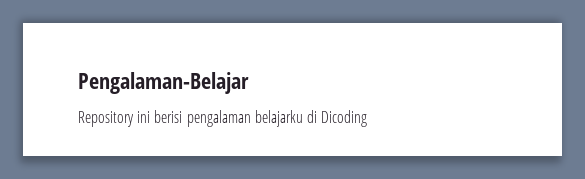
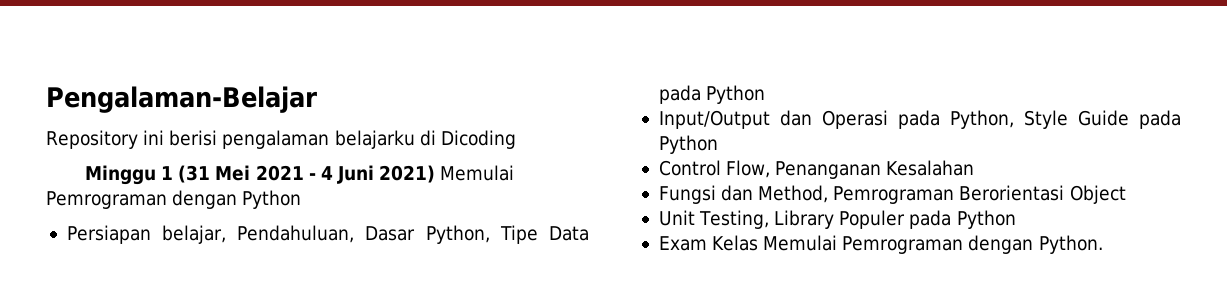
+ Minggu 1 (31 Mei 2021 - 4 Juni 2021) Memulai Pemrograman dengan Python
+ Persiapan belajar, Pendahuluan, Dasar Python, Tipe Data pada Python
+ Input/Output dan Operasi pada Python, Style Guide pada Python
+ Control Flow, Penanganan Kesalahan
+ Fungsi dan Method, Pemrograman Berorientasi Object
+ Unit Testing, Library Populer pada Python
+ Exam Kelas Memulai Pemrograman dengan Python.

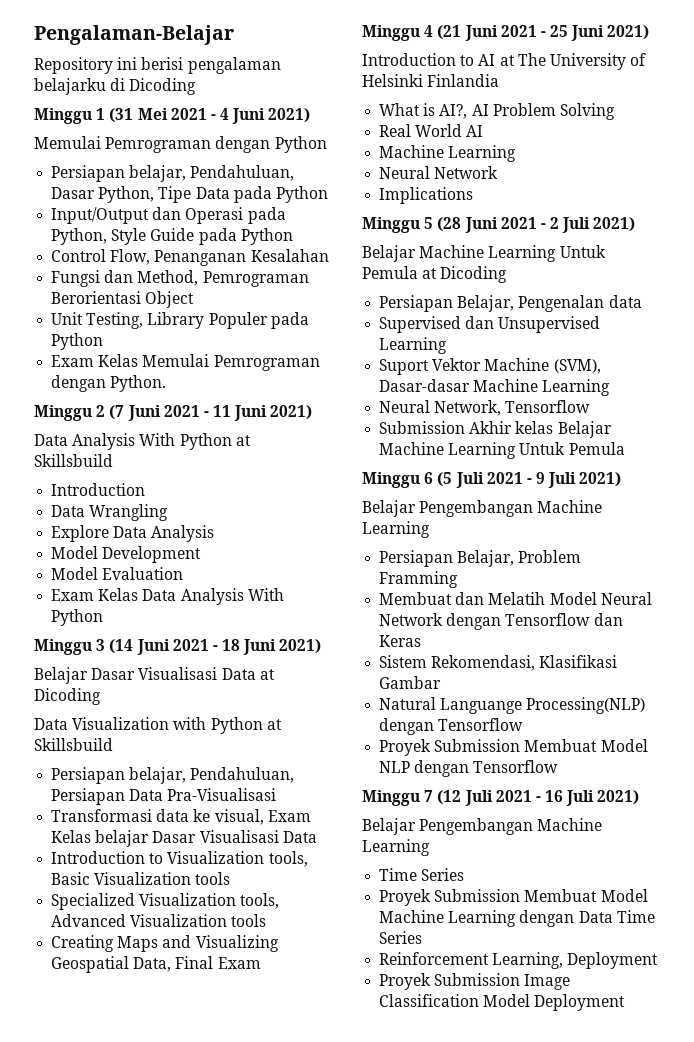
- Minggu 1 (31 Mei 2021 - 4 Juni 2021) Memulai Pemrograman dengan Python
+ Minggu 1 (31 Mei 2021 - 4 Juni 2021)
+ Memulai Pemrograman dengan Python
+ Minggu 2 (7 Juni 2021 - 11 Juni 2021)
+ Data Analysis With Python at Skillsbuild
+ Introduction
+ Data Wrangling
+ Explore Data Analysis
+ Model Development
+ Model Evaluation
+ Exam Kelas Data Analysis With Python
+ Minggu 3 (14 Juni 2021 - 18 Juni 2021)
+ Belajar Dasar Visualisasi Data at Dicoding
+ Data Visualization with Python at Skillsbuild
+ Persiapan belajar, Pendahuluan, Persiapan Data Pra-Visualisasi
+ Transformasi data ke visual, Exam Kelas belajar Dasar Visualisasi Data
+ Introduction to Visualization tools, Basic Visualization tools
+ Specialized Visualization tools, Advanced Visualization tools
+ Creating Maps and Visualizing Geospatial Data, Final Exam
+ Minggu 4 (21 Juni 2021 - 25 Juni 2021)
+ Introduction to AI at The University of Helsinki Finlandia
+ What is AI?, AI Problem Solving
+ Real World AI
+ Machine Learning
+ Neural Network
+ Implications
+ Minggu 5 (28 Juni 2021 - 2 Juli 2021)
+ Belajar Machine Learning Untuk Pemula at Dicoding
+ Persiapan Belajar, Pengenalan data
+ Supervised dan Unsupervised Learning
+ Suport Vektor Machine (SVM), Dasar-dasar Machine Learning
+ Neural Network, Tensorflow
+ Submission Akhir kelas Belajar Machine Learning Untuk Pemula
+ Minggu 6 (5 Juli 2021 - 9 Juli 2021)
+ Belajar Pengembangan Machine Learning
+ Persiapan Belajar, Problem Framming
+ Membuat dan Melatih Model Neural Network dengan Tensorflow dan Keras
+ Sistem Rekomendasi, Klasifikasi Gambar
+ Natural Languange Processing(NLP) dengan Tensorflow
+ Proyek Submission Membuat Model NLP dengan Tensorflow
+ Minggu 7 (12 Juli 2021 - 16 Juli 2021)
+ Belajar Pengembangan Machine Learning
+ Time Series
+ Proyek Submission Membuat Model Machine Learning dengan Data Time Series
+ Reinforcement Learning, Deployment
+ Proyek Submission Image Classification Model Deployment

